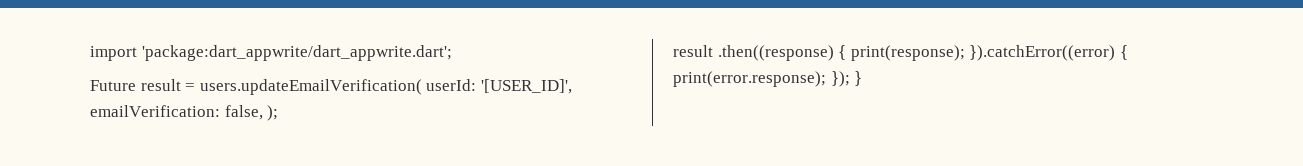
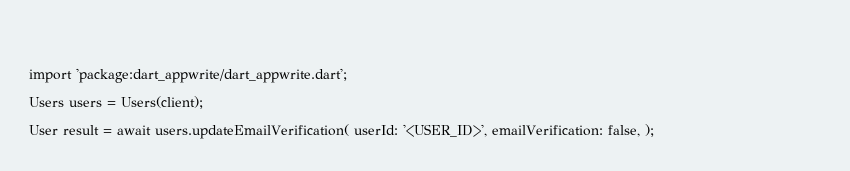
- Future result = users.updateEmailVerification( userId: '[USER_ID]', emailVerification: false, );
+ Users users = Users(client);
+ User result = await users.updateEmailVerification( userId: '<USER_ID>', emailVerification: false, );
- result .then((response) { print(response); }).catchError((error) { print(error.response); }); }

